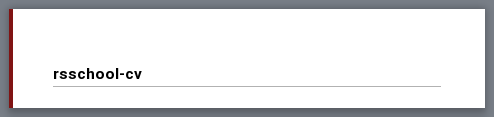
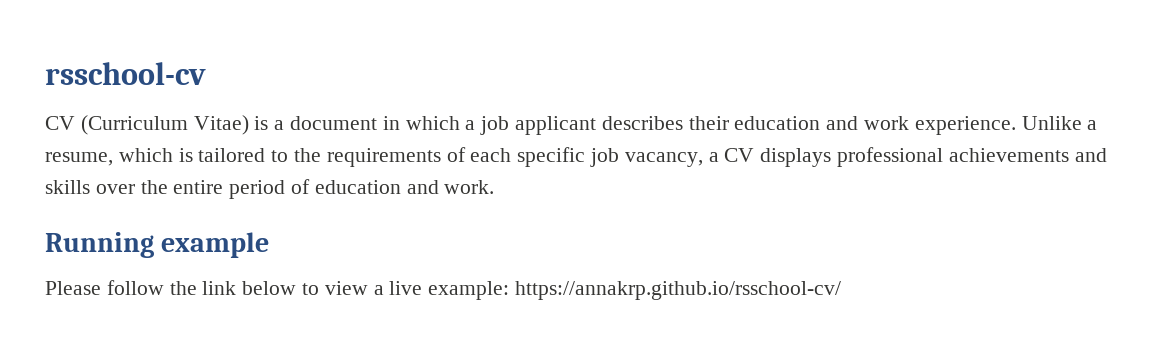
+ CV (Curriculum Vitae) is a document in which a job applicant describes their education and work experience. Unlike a resume, which is tailored to the requirements of each specific job vacancy, a CV displays professional achievements and skills over the entire period of education and work.
+ Running example
+ Please follow the link below to view a live example: https://annakrp.github.io/rsschool-cv/

